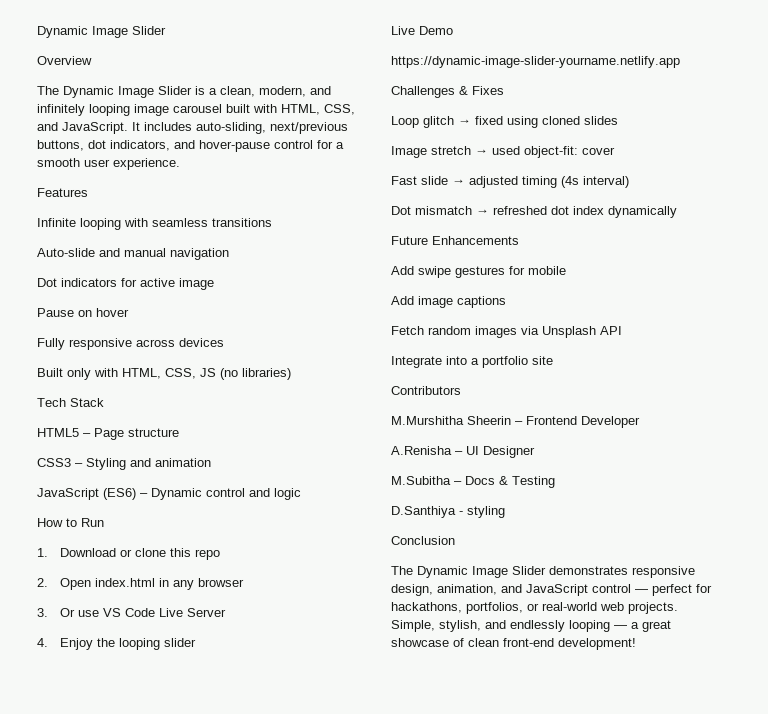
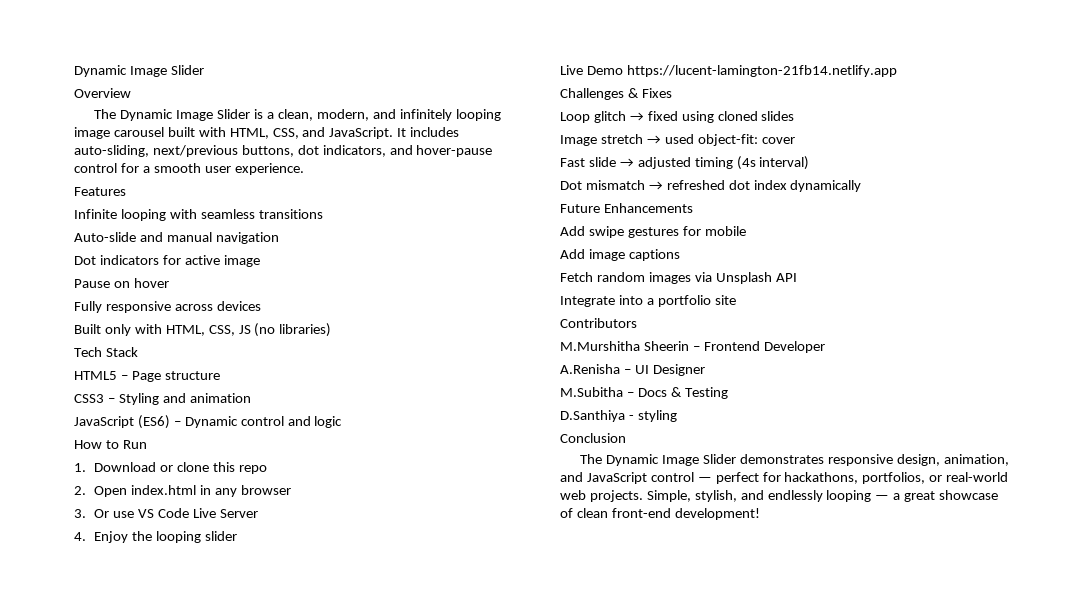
- Live Demo
- https://dynamic-image-slider-yourname.netlify.app
+ Live Demo https://lucent-lamington-21fb14.netlify.app

